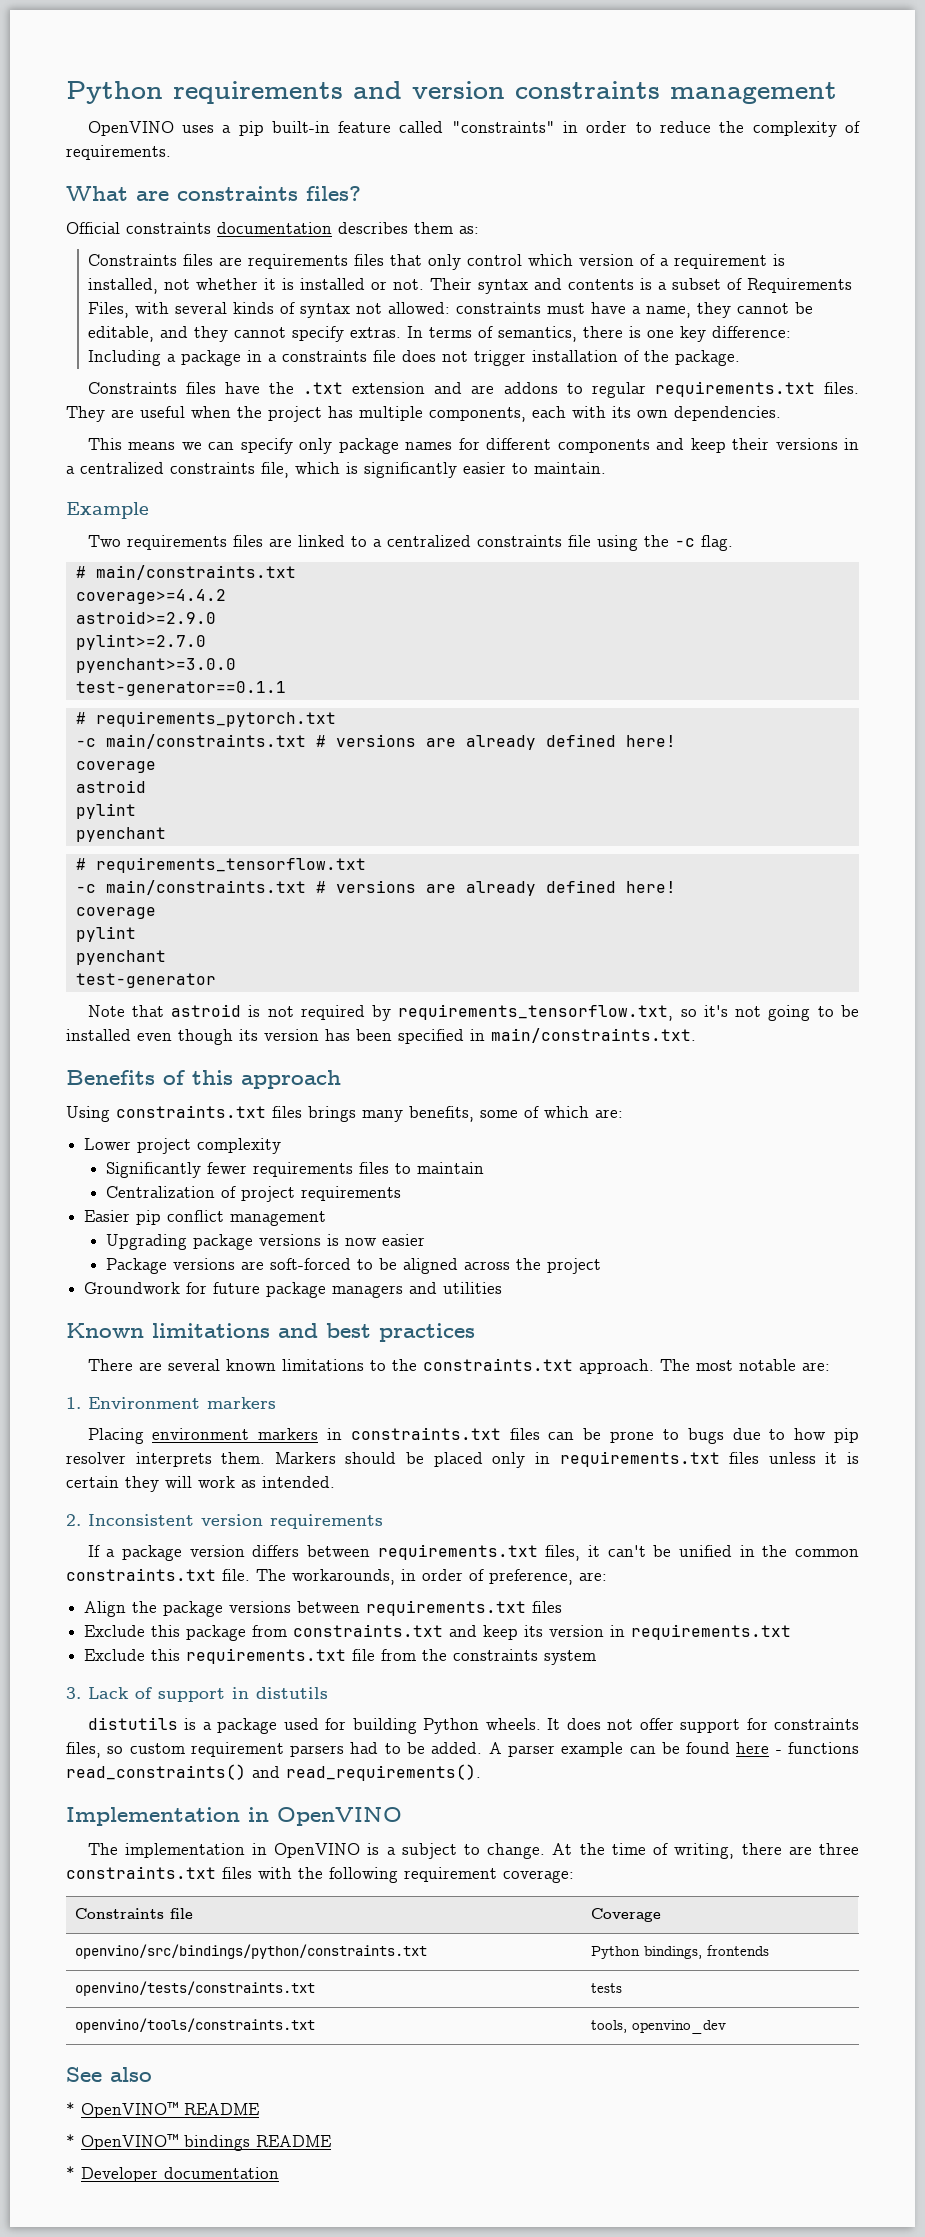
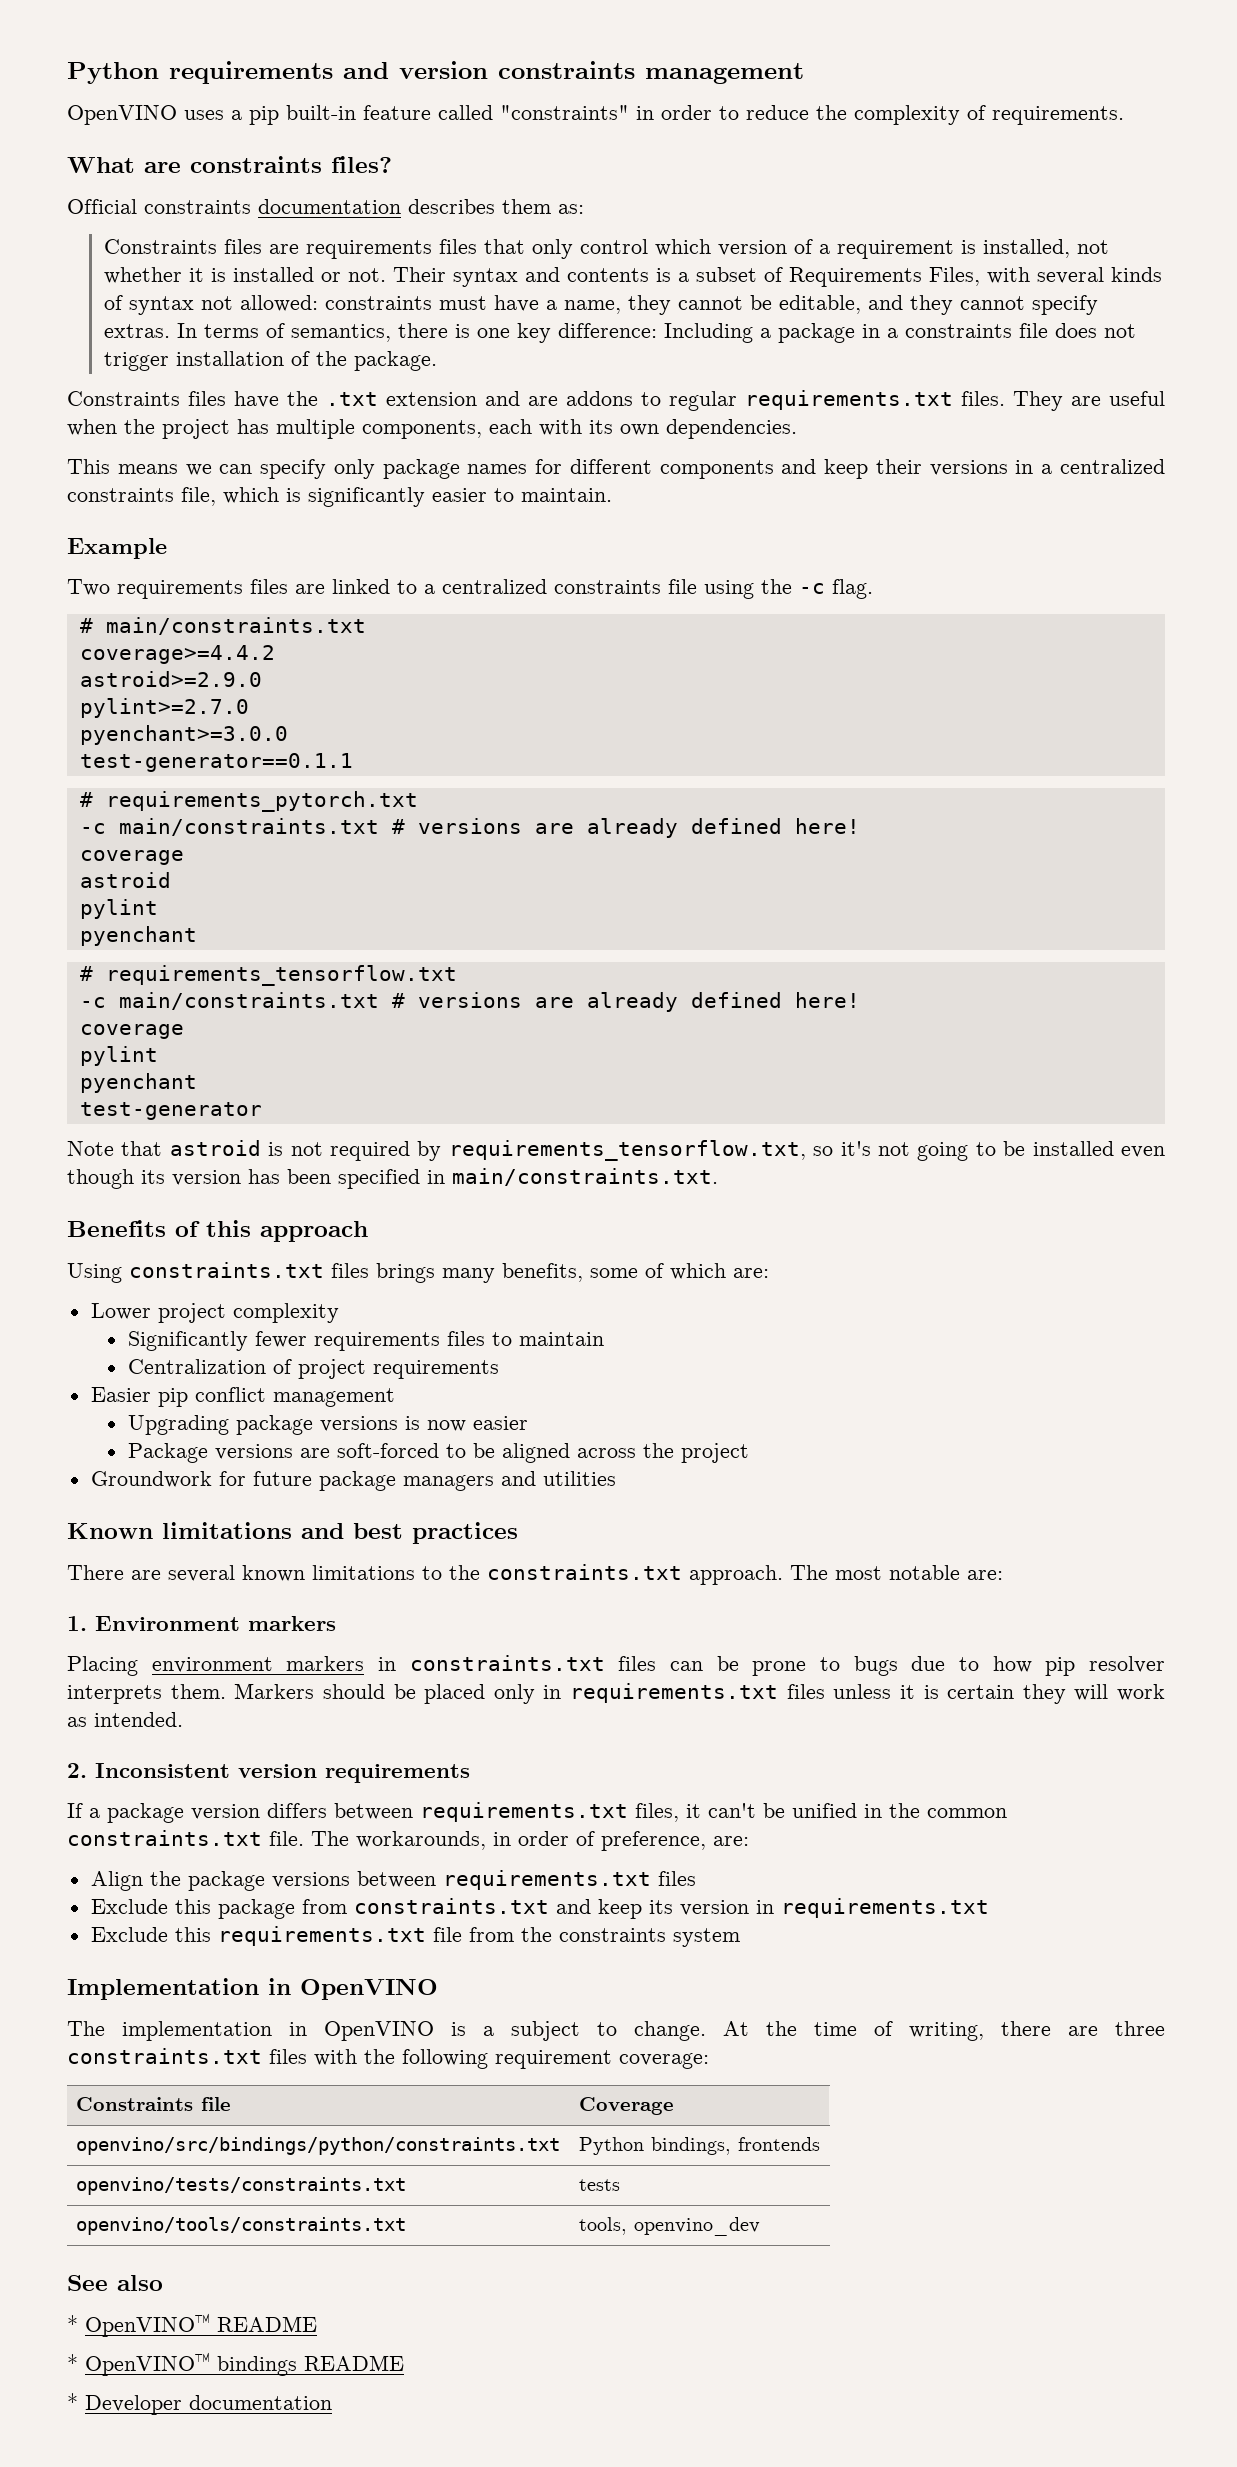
- 3. Lack of support in distutils
- distutils is a package used for building Python wheels. It does not offer support for constraints files, so custom requirement parsers had to be added. A parser example can be found here - functions read_constraints() and read_requirements().

